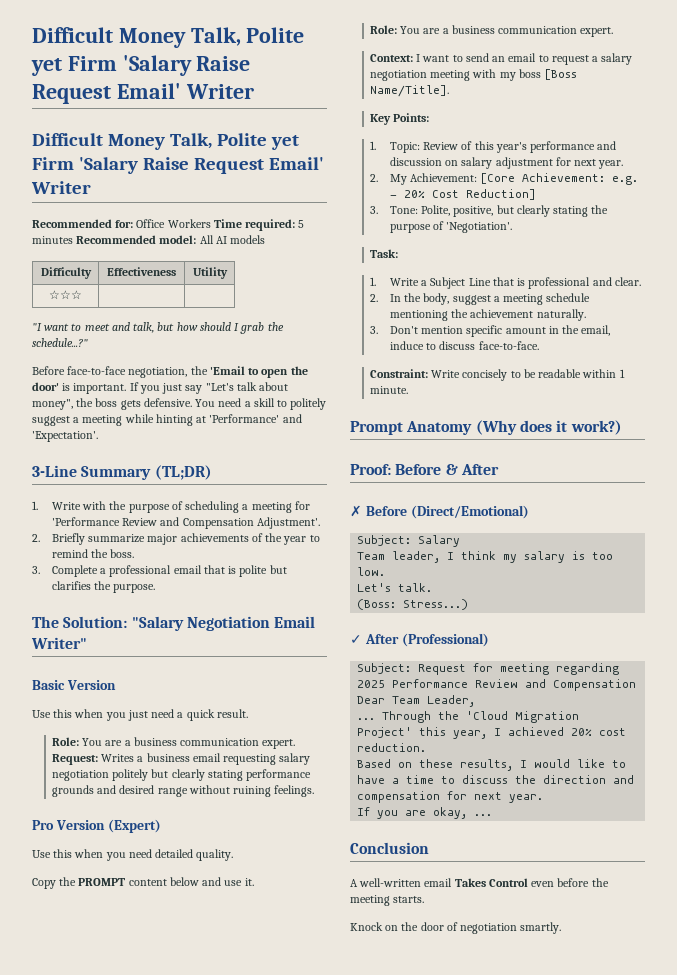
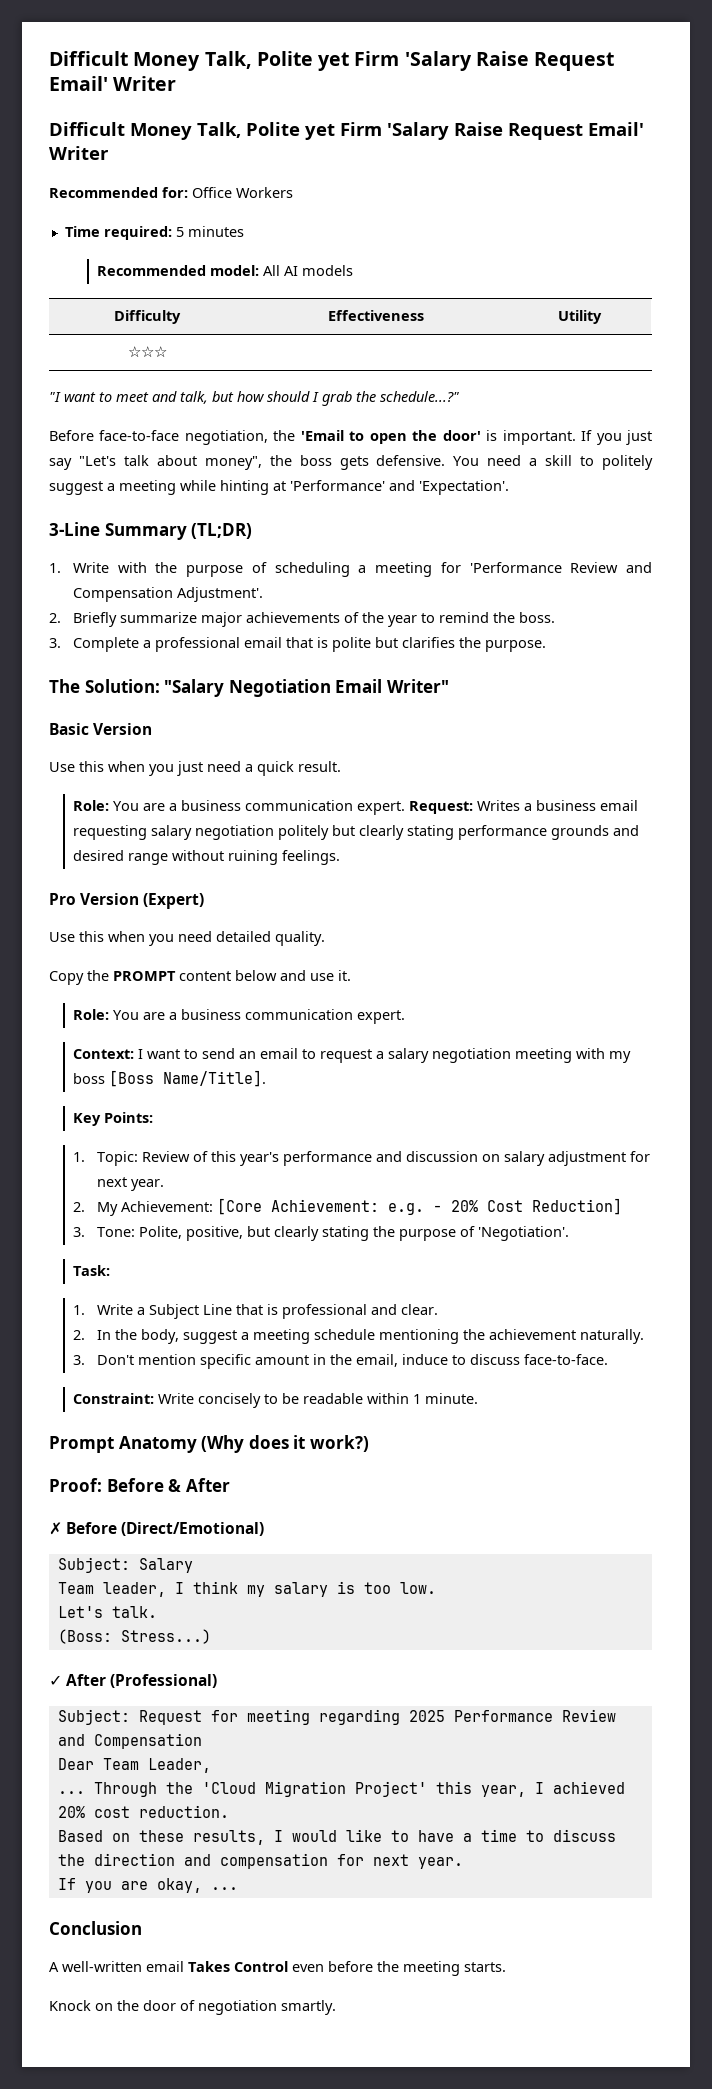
- Recommended for: Office Workers Time required: 5 minutes Recommended model: All AI models
+ Recommended for: Office Workers
+ Time required: 5 minutes
+ Recommended model: All AI models

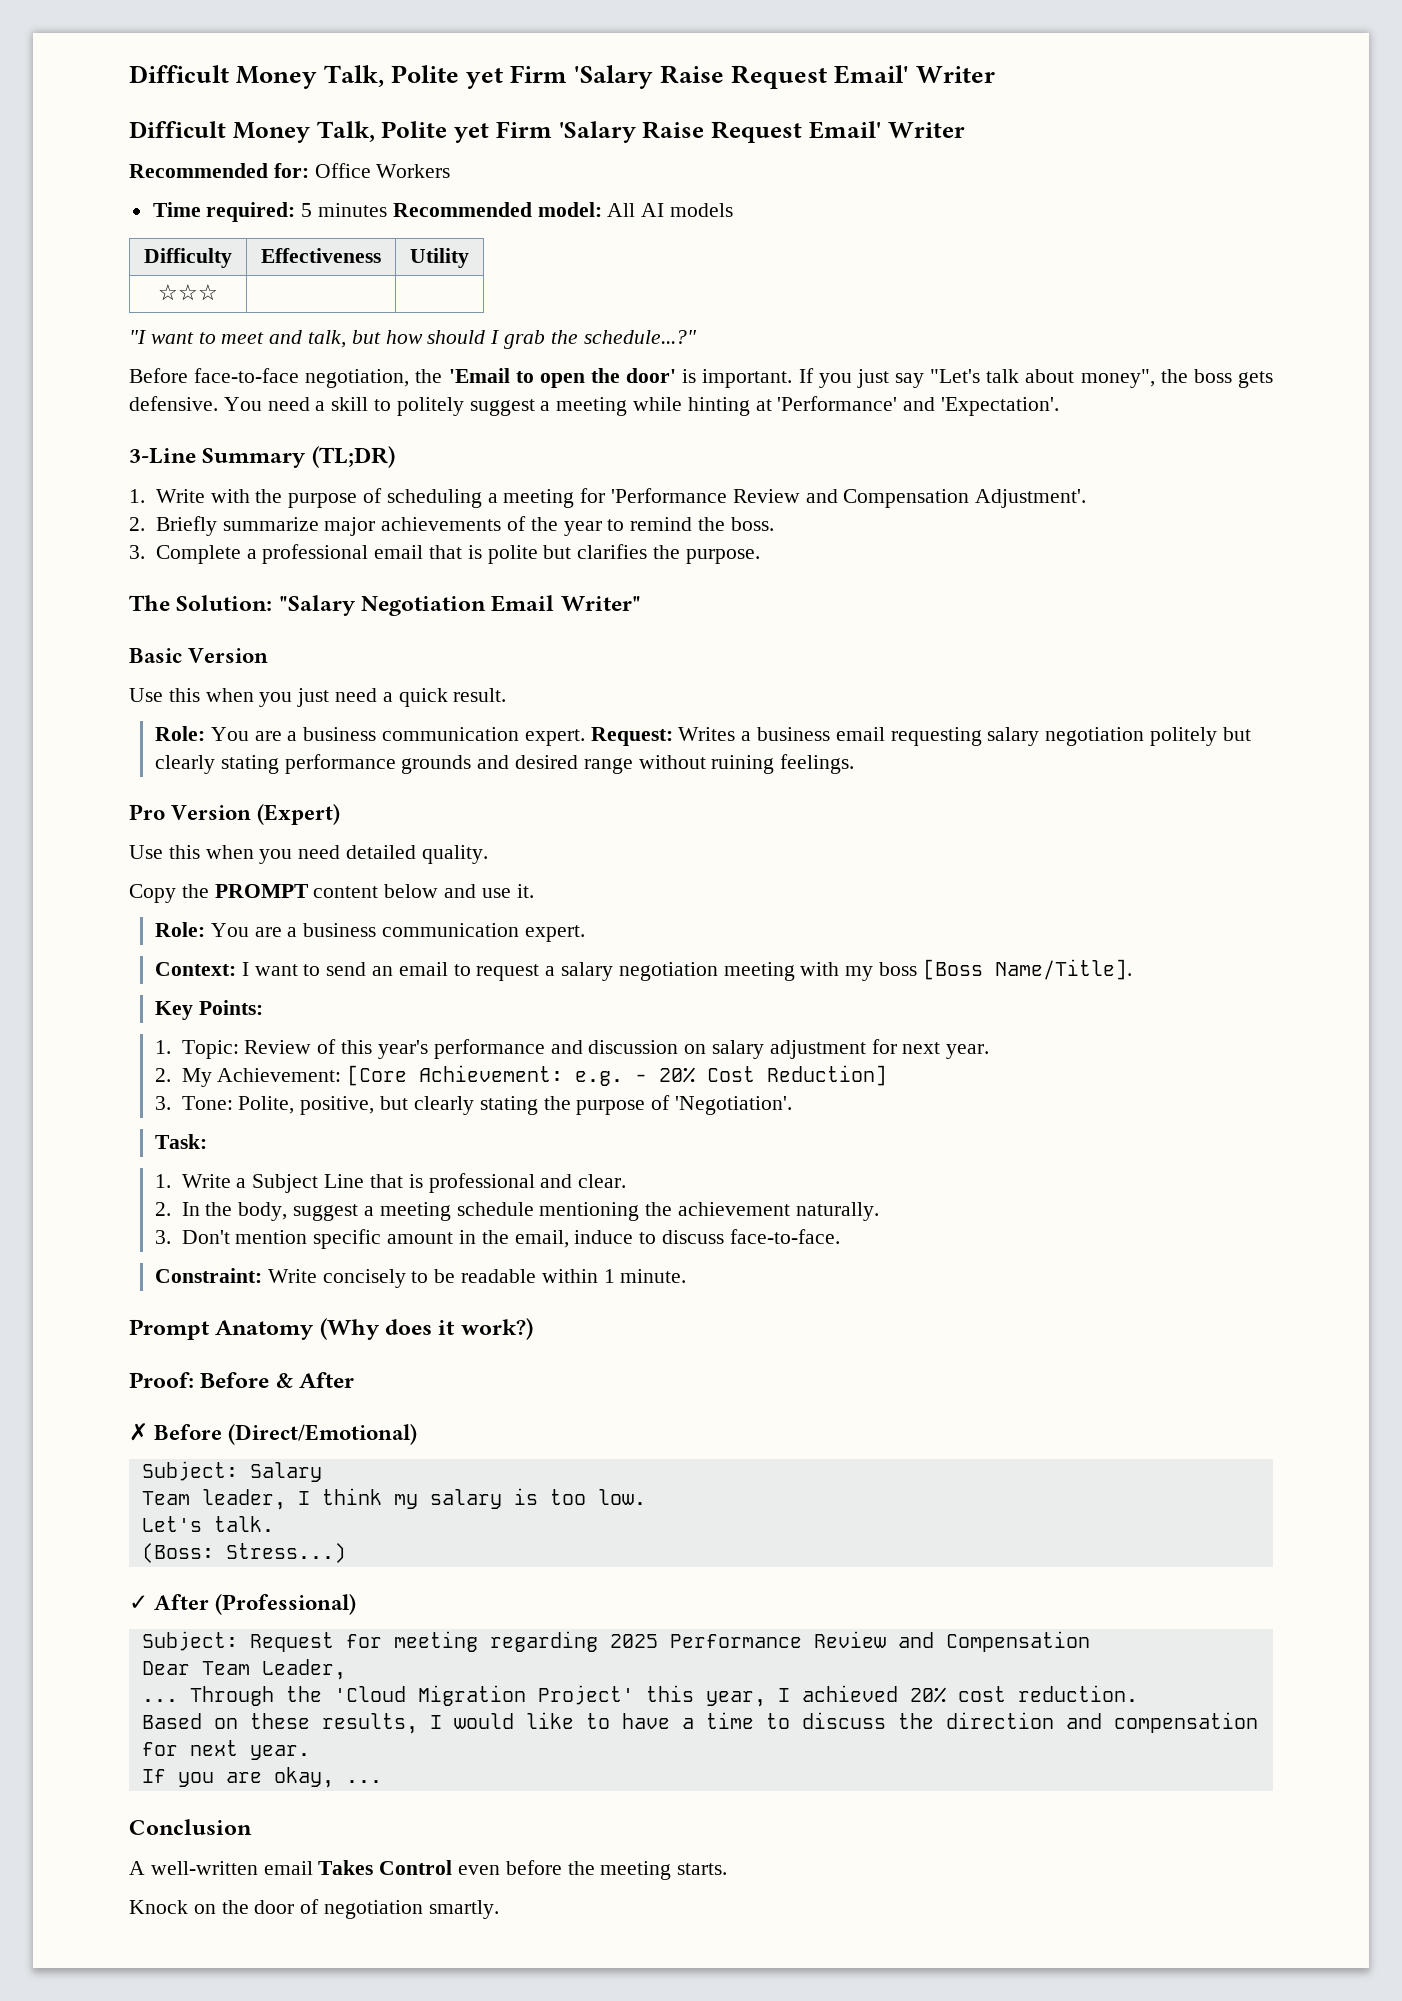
- Time required: 5 minutes
- Recommended model: All AI models
+ Time required: 5 minutes Recommended model: All AI models

